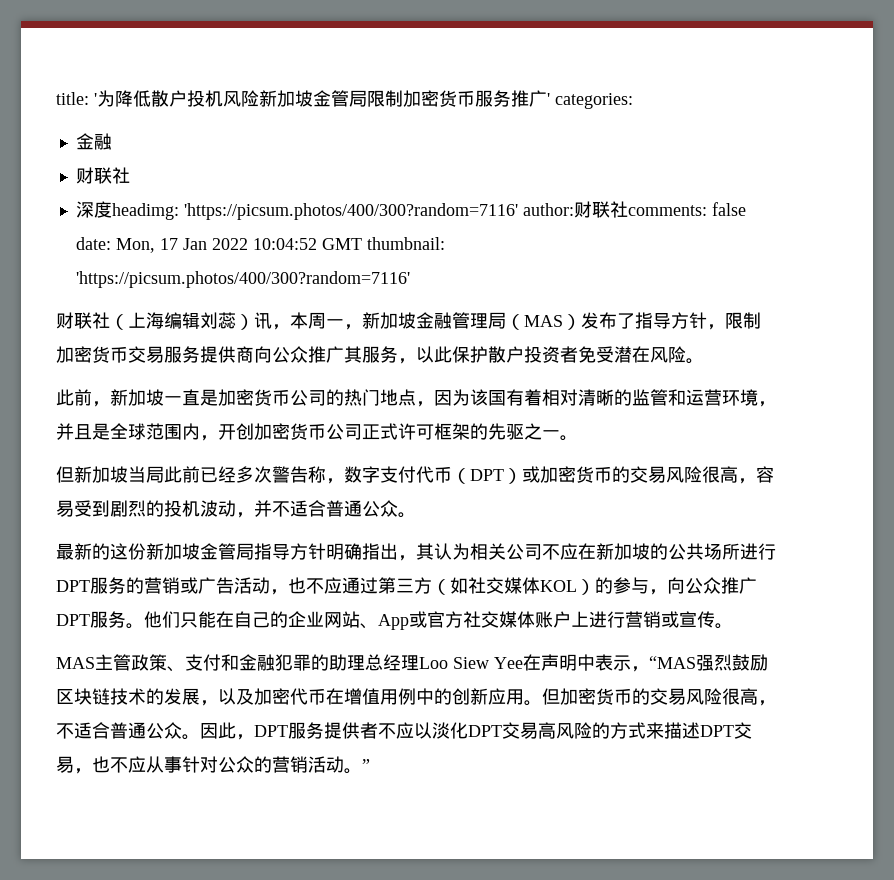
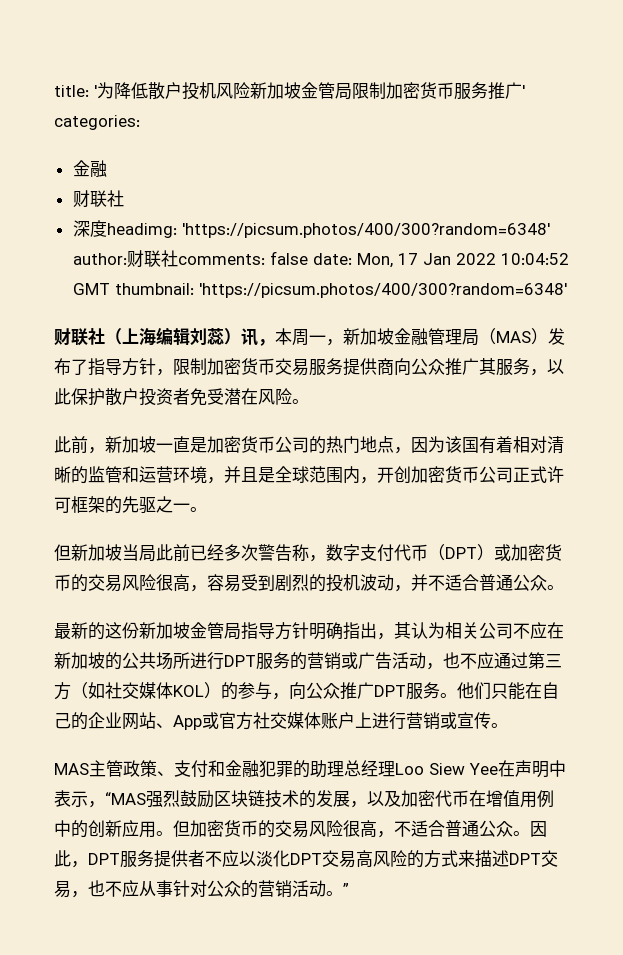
- 深度headimg: 'https://picsum.photos/400/300?random=7116' author:财联社comments: false date: Mon, 17 Jan 2022 10:04:52 GMT thumbnail: 'https://picsum.photos/400/300?random=7116'
+ 深度headimg: 'https://picsum.photos/400/300?random=6348' author:财联社comments: false date: Mon, 17 Jan 2022 10:04:52 GMT thumbnail: 'https://picsum.photos/400/300?random=6348'

